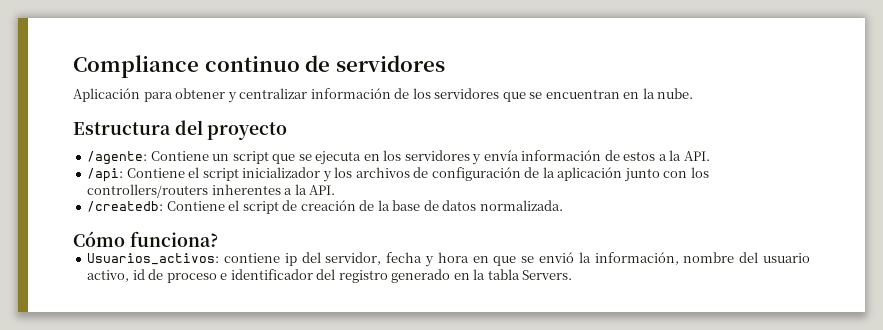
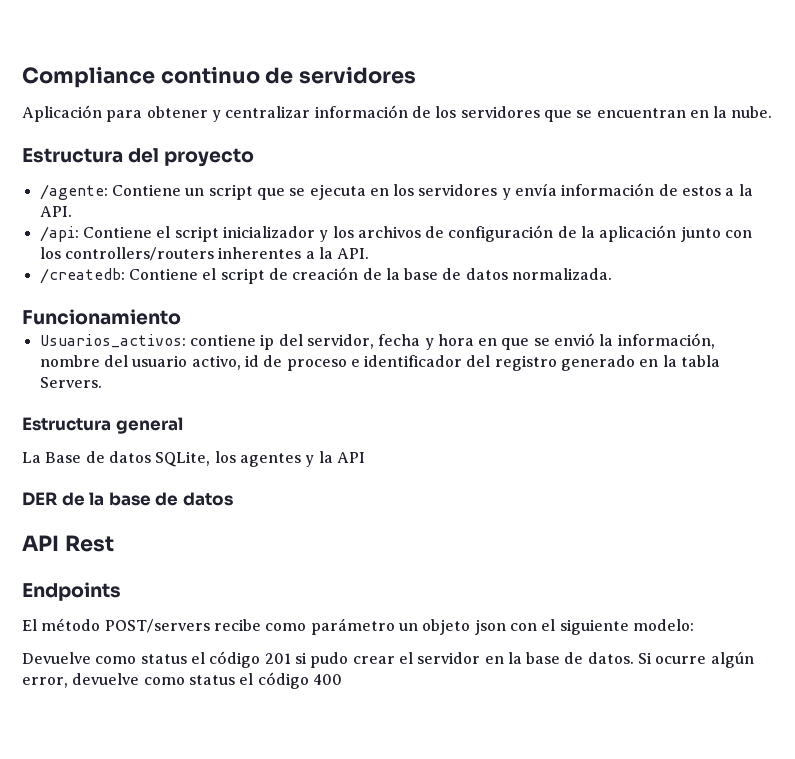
- Cómo funciona?
+ Funcionamiento
+ Estructura general
+ La Base de datos SQLite, los agentes y la API
+ DER de la base de datos
+ API Rest
+ Endpoints
+ El método POST/servers recibe como parámetro un objeto json con el siguiente modelo:
+ Devuelve como status el código 201 si pudo crear el servidor en la base de datos. Si ocurre algún error, devuelve como status el código 400

